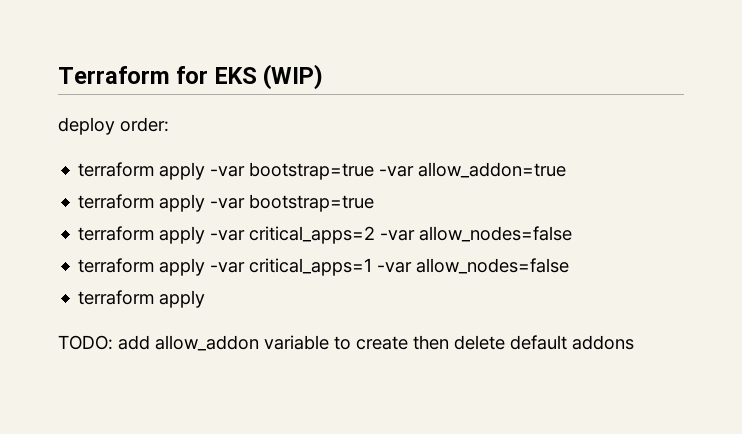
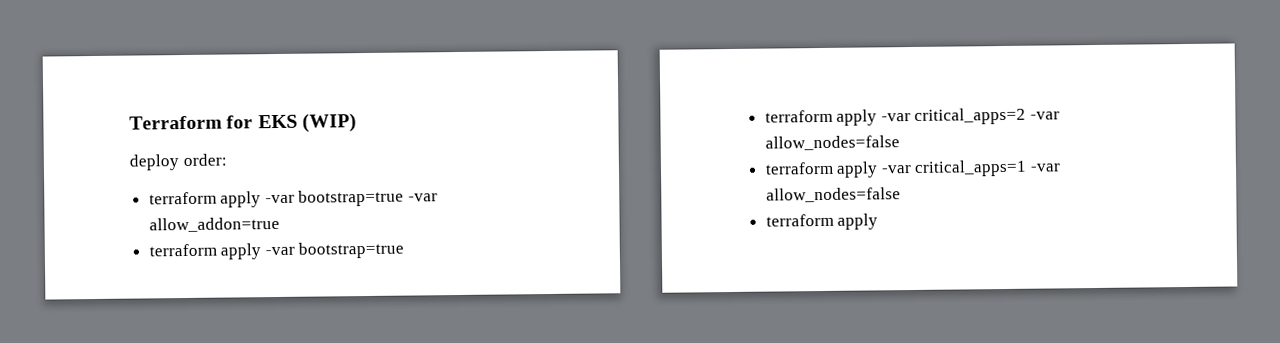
- TODO: add allow_addon variable to create then delete default addons

